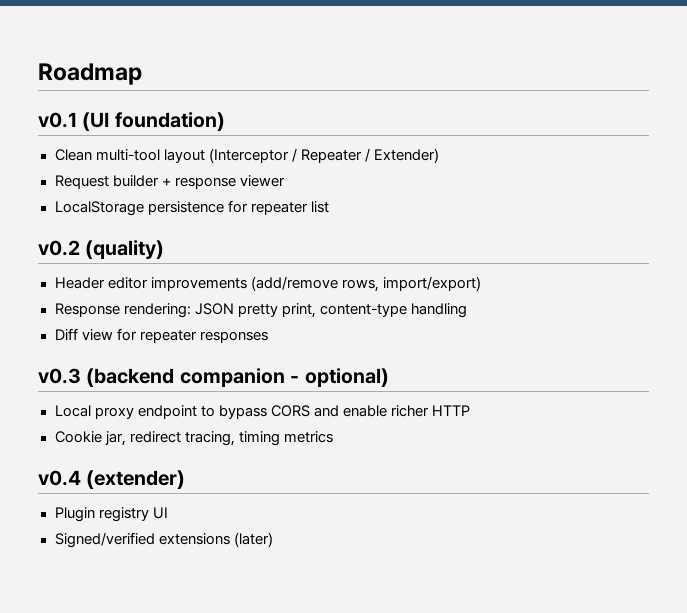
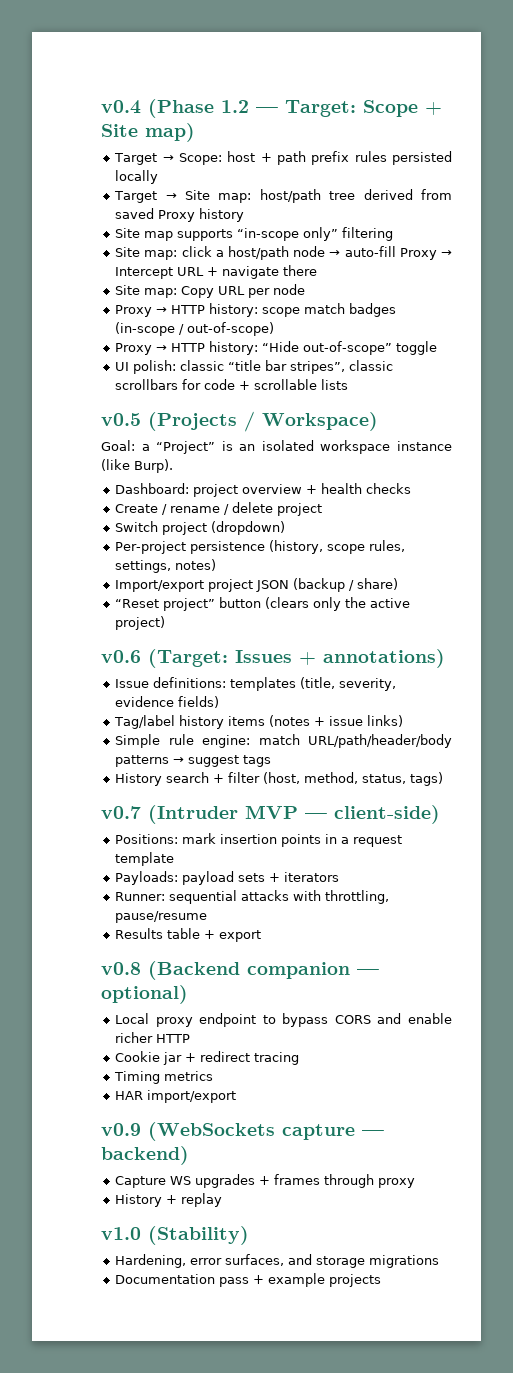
- Roadmap
- v0.1 (UI foundation)
- Clean multi-tool layout (Interceptor / Repeater / Extender)
- Request builder + response viewer
- LocalStorage persistence for repeater list
- v0.2 (quality)
- Header editor improvements (add/remove rows, import/export)
- Response rendering: JSON pretty print, content-type handling
- Diff view for repeater responses
- v0.3 (backend companion - optional)
+ v0.4 (Phase 1.2 — Target: Scope + Site map)
+ Target → Scope: host + path prefix rules persisted locally
+ Target → Site map: host/path tree derived from saved Proxy history
+ Site map supports “in-scope only” filtering
+ Site map: click a host/path node → auto-fill Proxy → Intercept URL + navigate there
+ Site map: Copy URL per node
+ Proxy → HTTP history: scope match badges (in-scope / out-of-scope)
+ Proxy → HTTP history: “Hide out-of-scope” toggle
+ UI polish: classic “title bar stripes”, classic scrollbars for code + scrollable lists
+ v0.5 (Projects / Workspace)
+ Goal: a “Project” is an isolated workspace instance (like Burp).
+ Dashboard: project overview + health checks
+ Create / rename / delete project
+ Switch project (dropdown)
+ Per-project persistence (history, scope rules, settings, notes)
+ Import/export project JSON (backup / share)
+ “Reset project” button (clears only the active project)
+ v0.6 (Target: Issues + annotations)
+ Issue definitions: templates (title, severity, evidence fields)
+ Tag/label history items (notes + issue links)
+ Simple rule engine: match URL/path/header/body patterns → suggest tags
+ History search + filter (host, method, status, tags)
+ v0.7 (Intruder MVP — client-side)
+ Positions: mark insertion points in a request template
+ Payloads: payload sets + iterators
+ Runner: sequential attacks with throttling, pause/resume
+ Results table + export
+ v0.8 (Backend companion — optional)
- Cookie jar, redirect tracing, timing metrics
- v0.4 (extender)
- Plugin registry UI
- Signed/verified extensions (later)
+ Cookie jar + redirect tracing
+ Timing metrics
+ HAR import/export
+ v0.9 (WebSockets capture — backend)
+ Capture WS upgrades + frames through proxy
+ History + replay
+ v1.0 (Stability)
+ Hardening, error surfaces, and storage migrations
+ Documentation pass + example projects

